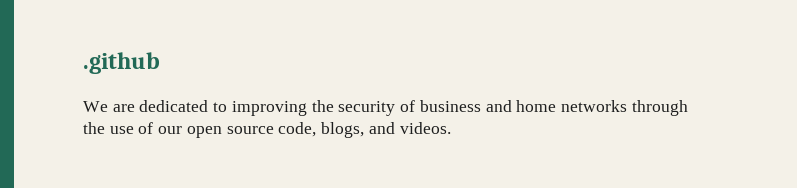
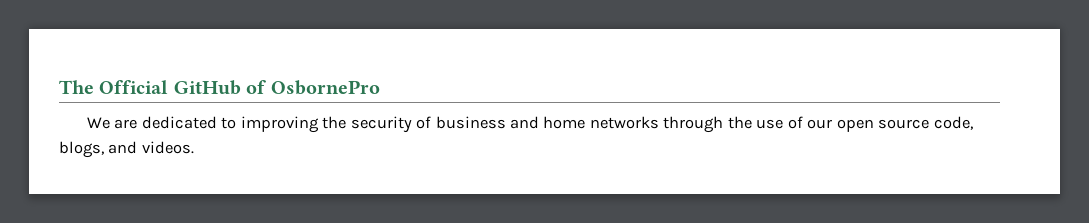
- .github
+ The Official GitHub of OsbornePro

